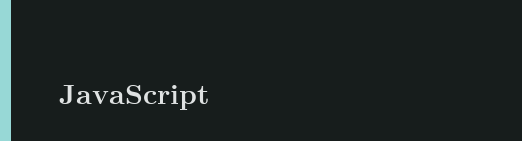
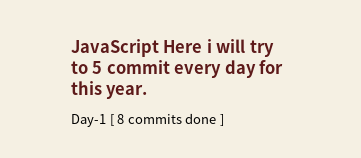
- JavaScript
+ JavaScript Here i will try to 5 commit every day for this year.
+ Day-1 [ 8 commits done ]

